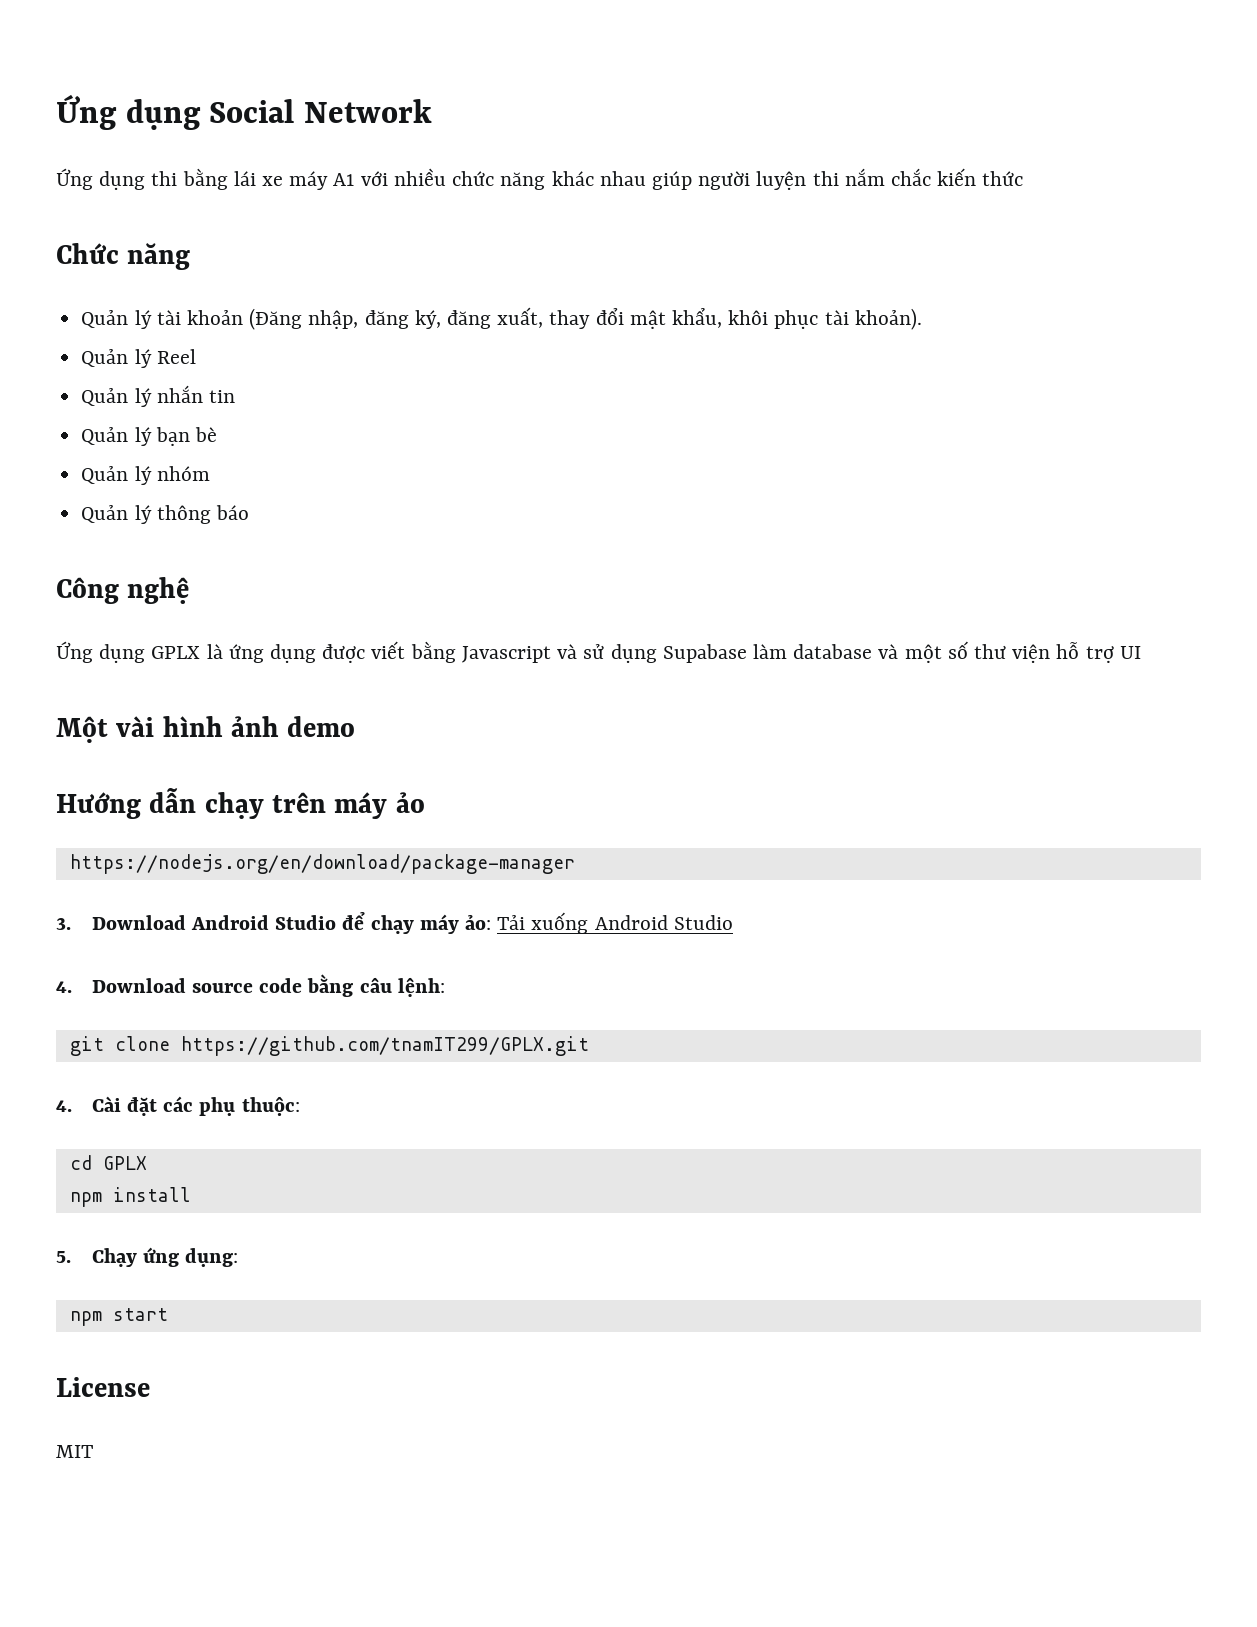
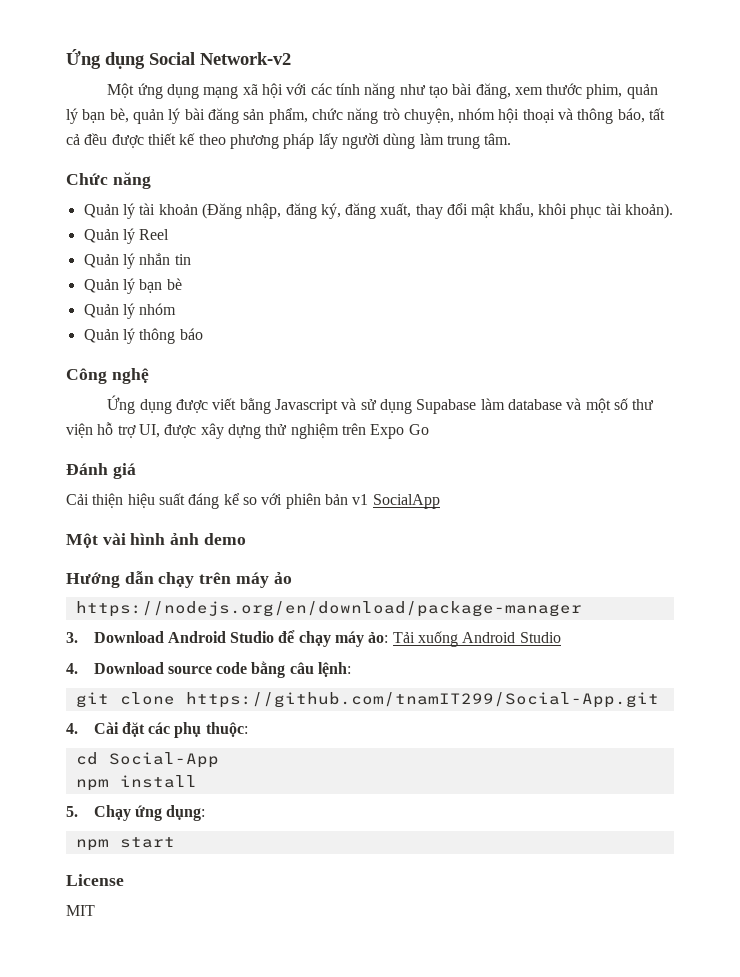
- Ứng dụng Social Network
- Ứng dụng thi bằng lái xe máy A1 với nhiều chức năng khác nhau giúp người luyện thi nắm chắc kiến thức
+ Ứng dụng Social Network-v2
+ Một ứng dụng mạng xã hội với các tính năng như tạo bài đăng, xem thước phim, quản lý bạn bè, quản lý bài đăng sản phẩm, chức năng trò chuyện, nhóm hội thoại và thông báo, tất cả đều được thiết kế theo phương pháp lấy người dùng làm trung tâm.
- Ứng dụng GPLX là ứng dụng được viết bằng Javascript và sử dụng Supabase làm database và một số thư viện hỗ trợ UI
+ Ứng dụng được viết bằng Javascript và sử dụng Supabase làm database và một số thư viện hỗ trợ UI, được xây dựng thử nghiệm trên Expo Go
+ Đánh giá
+ Cải thiện hiệu suất đáng kể so với phiên bản v1 SocialApp
- git clone https://github.com/tnamIT299/GPLX.git
+ git clone https://github.com/tnamIT299/Social-App.git
- cd GPLX
+ cd Social-App

